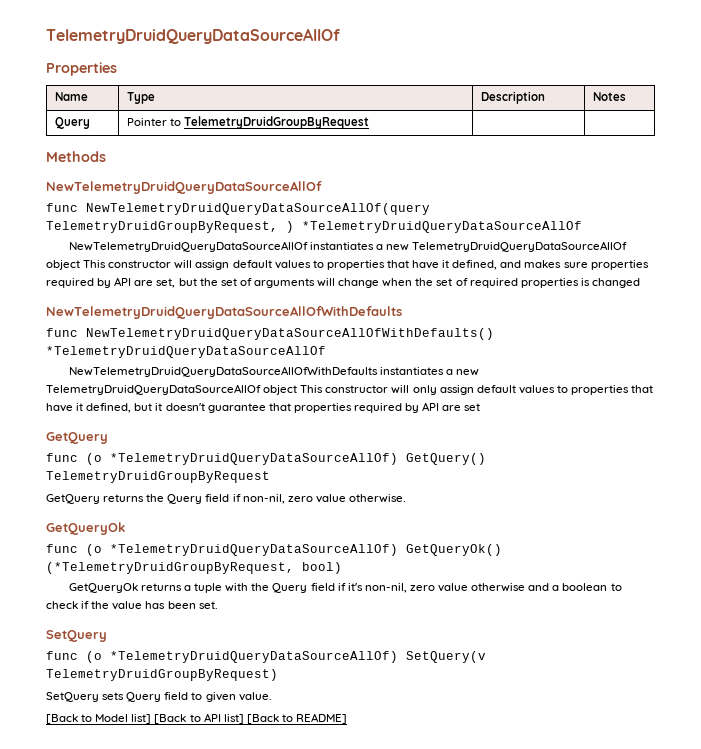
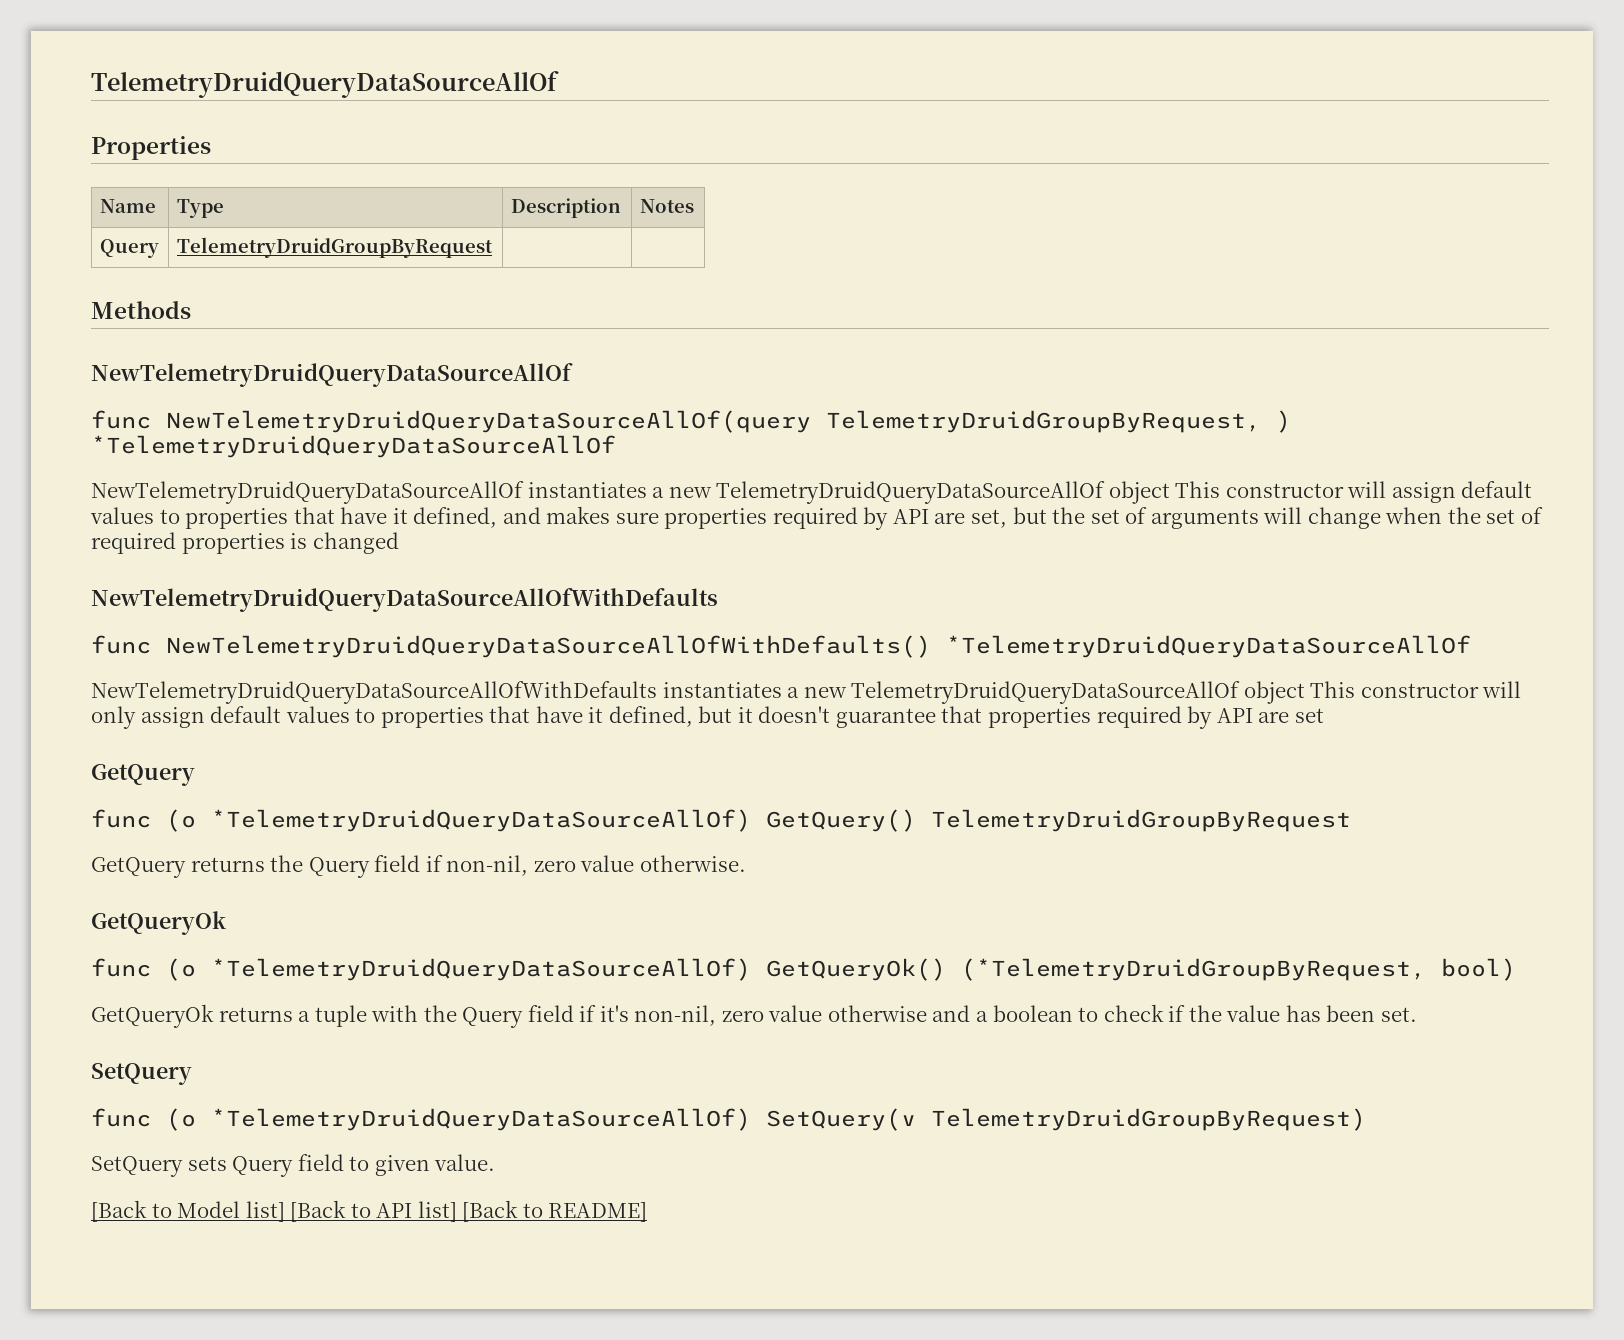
- Query | Pointer to TelemetryDruidGroupByRequest | |
+ Query | TelemetryDruidGroupByRequest | |

